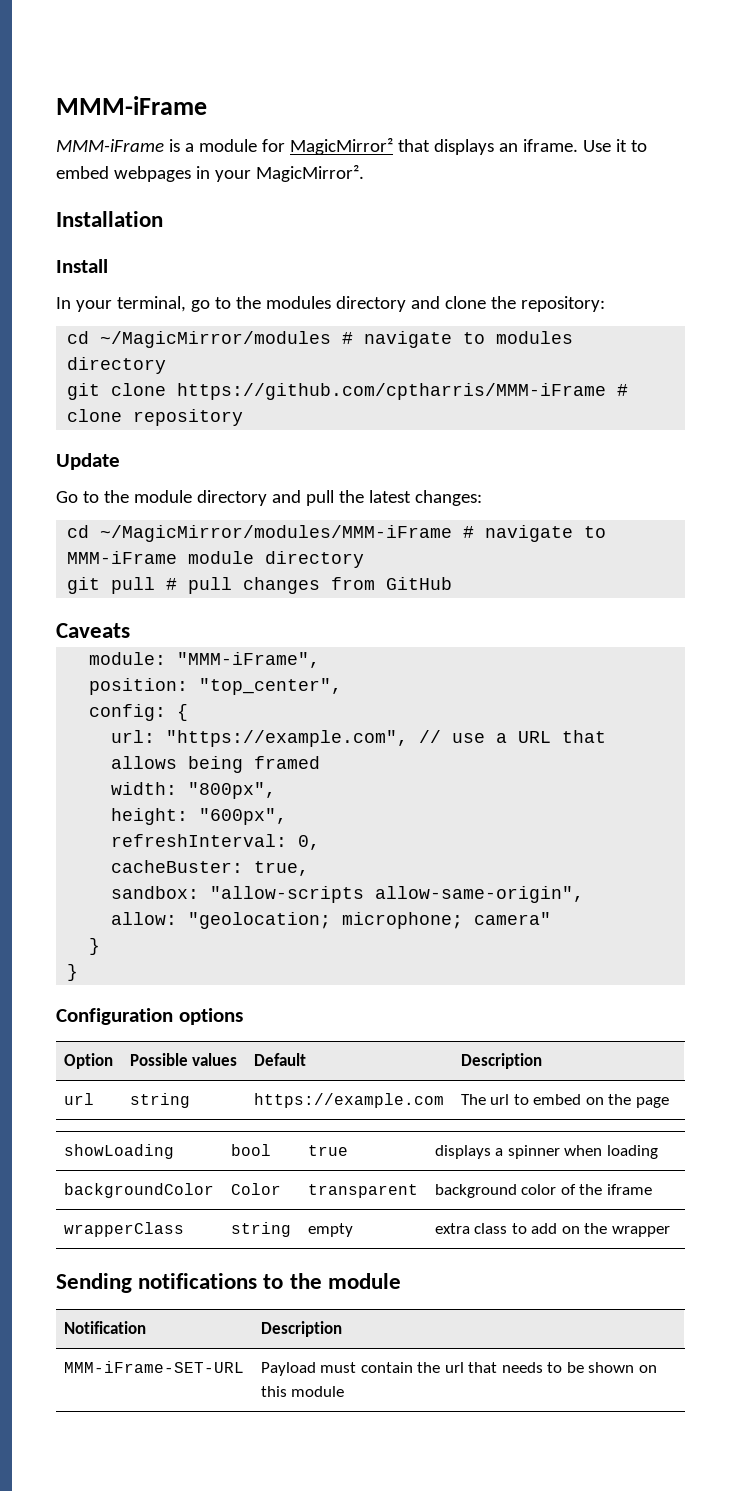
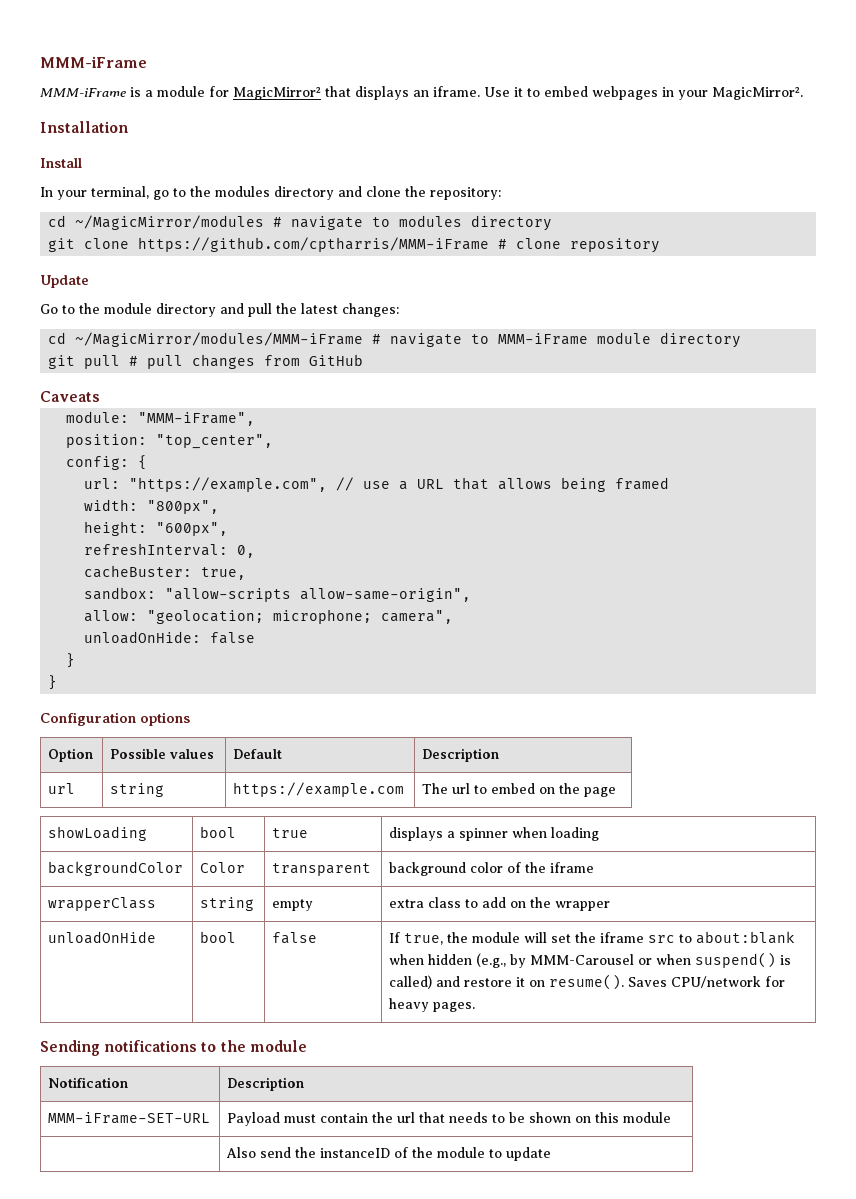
- allow: "geolocation; microphone; camera"
+ allow: "geolocation; microphone; camera",
+ unloadOnHide: false
+ unloadOnHide | bool | false | If true, the module will set the iframe src to about:blank when hidden (e.g., by MMM-Carousel or when suspend() is called) and restore it on resume(). Saves CPU/network for heavy pages.
+ | Also send the instanceID of the module to update

